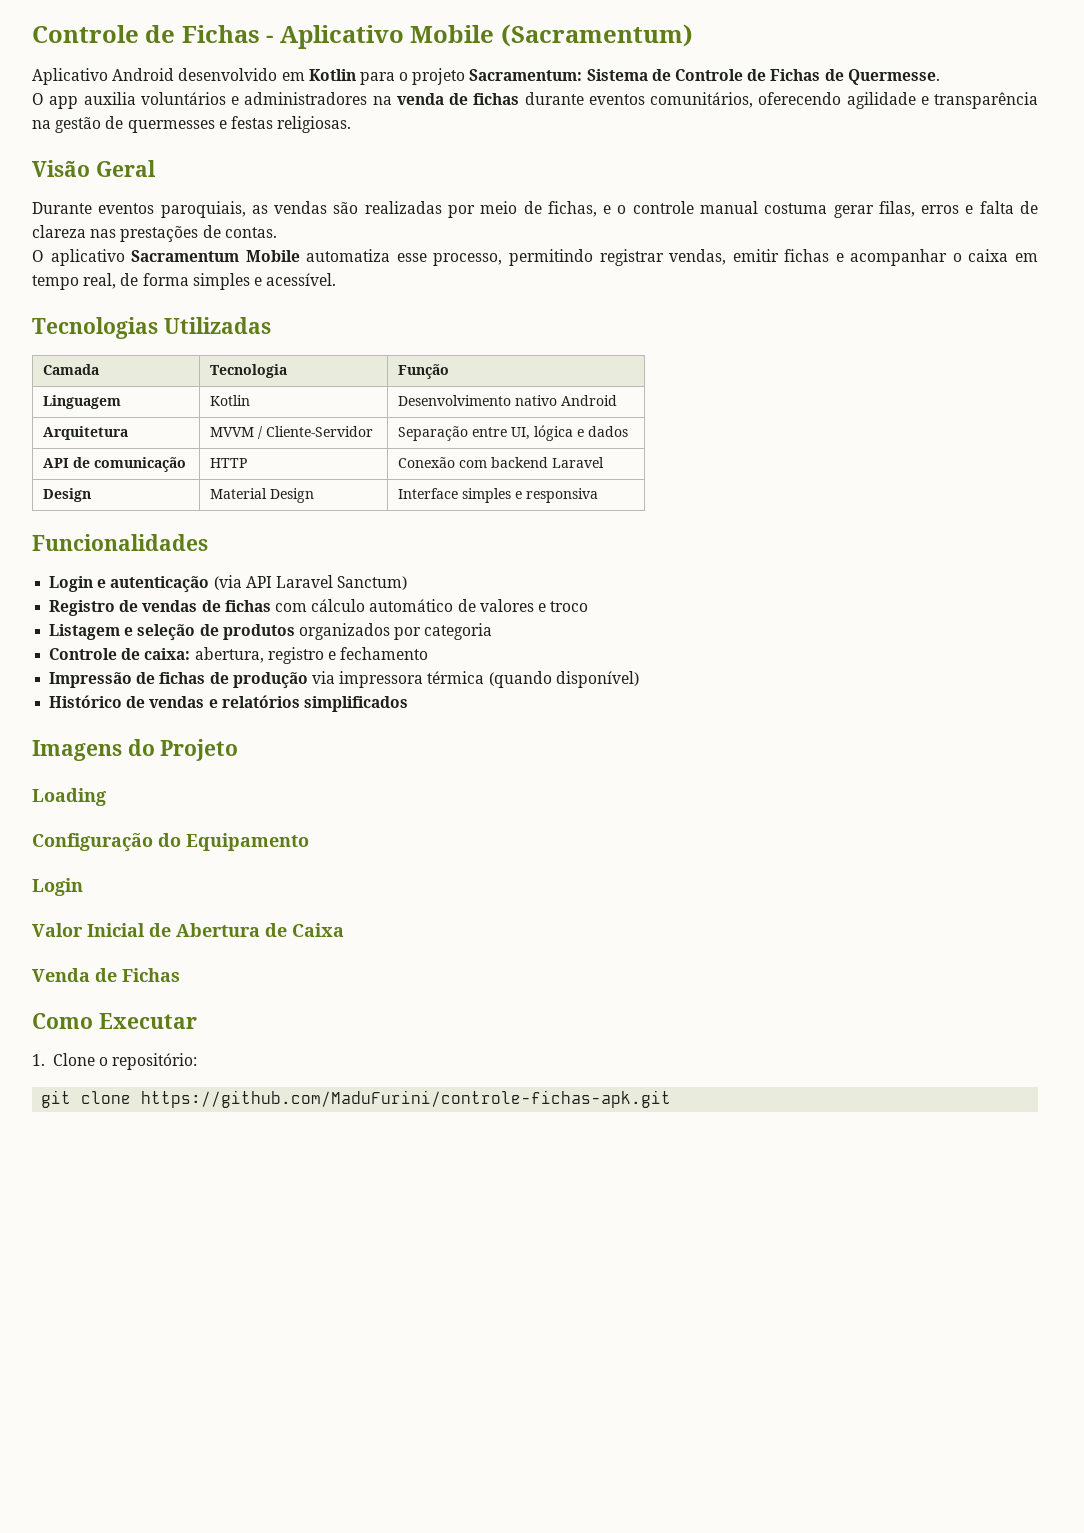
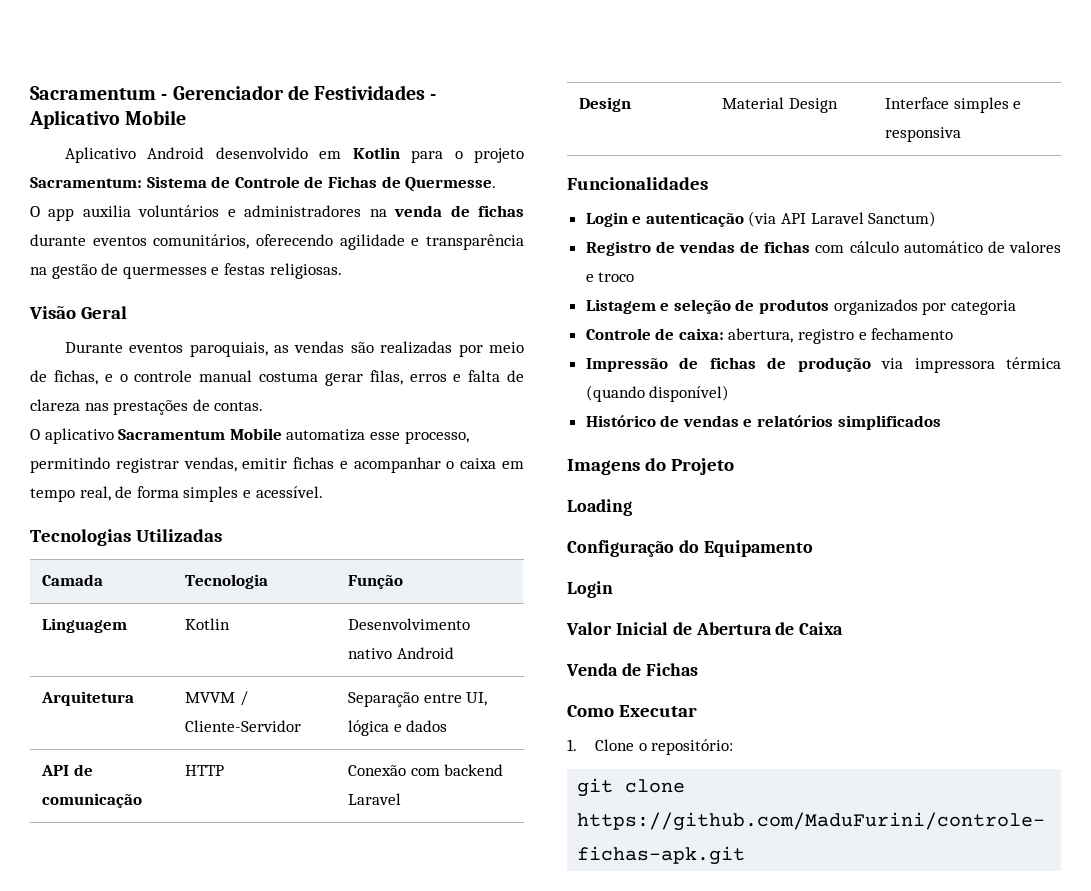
- Controle de Fichas - Aplicativo Mobile (Sacramentum)
+ Sacramentum - Gerenciador de Festividades - Aplicativo Mobile

